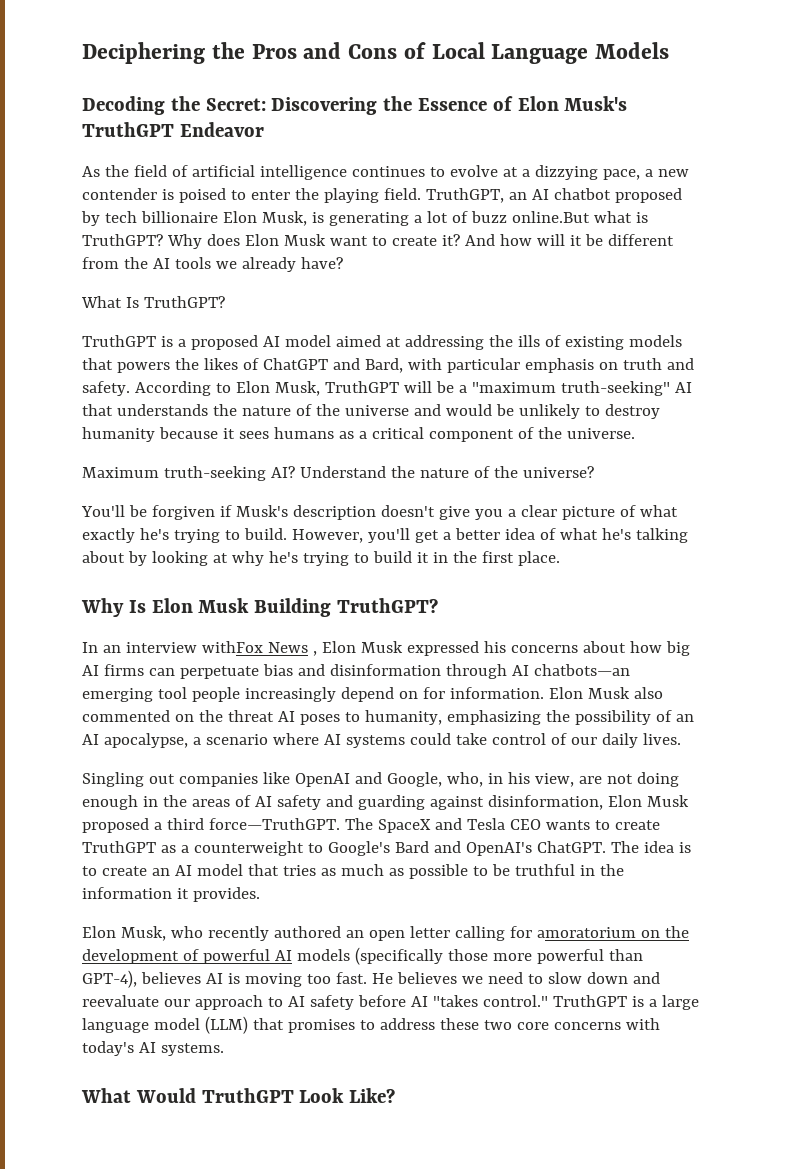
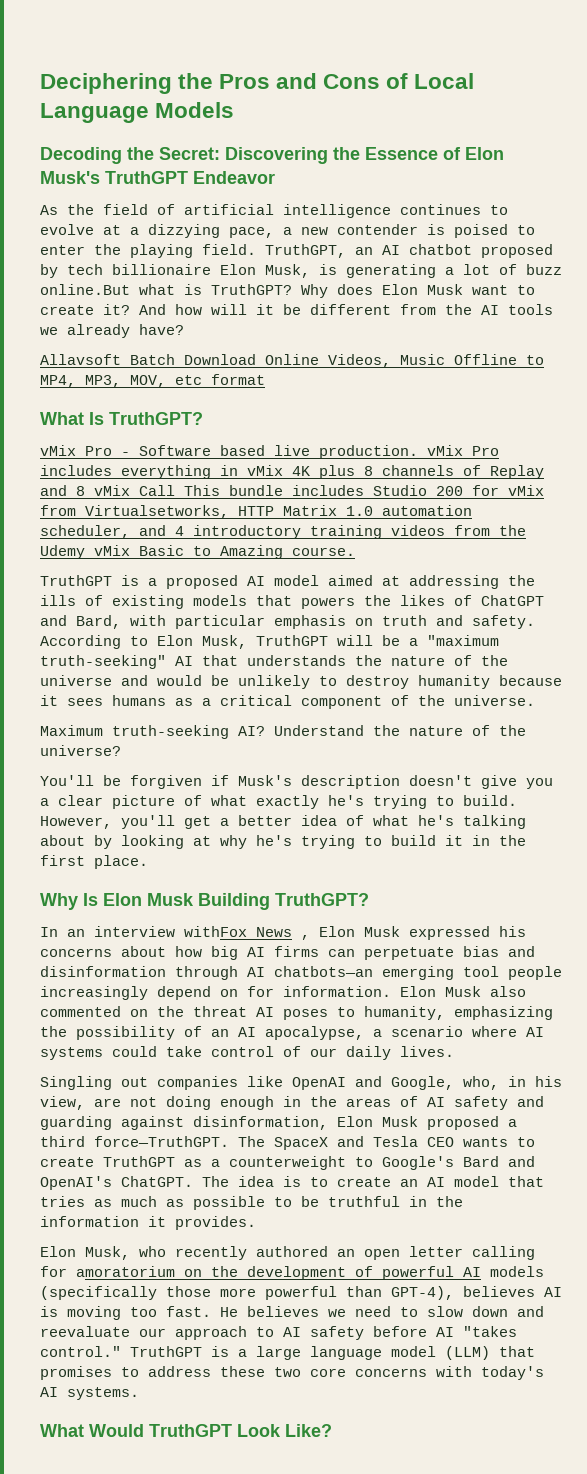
+ Allavsoft Batch Download Online Videos, Music Offline to MP4, MP3, MOV, etc format
  What Is TruthGPT?
+ vMix Pro - Software based live production. vMix Pro includes everything in vMix 4K plus 8 channels of Replay and 8 vMix Call This bundle includes Studio 200 for vMix from Virtualsetworks, HTTP Matrix 1.0 automation scheduler, and 4 introductory training videos from the Udemy vMix Basic to Amazing course.

